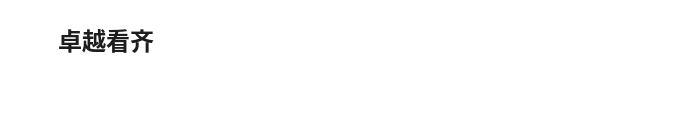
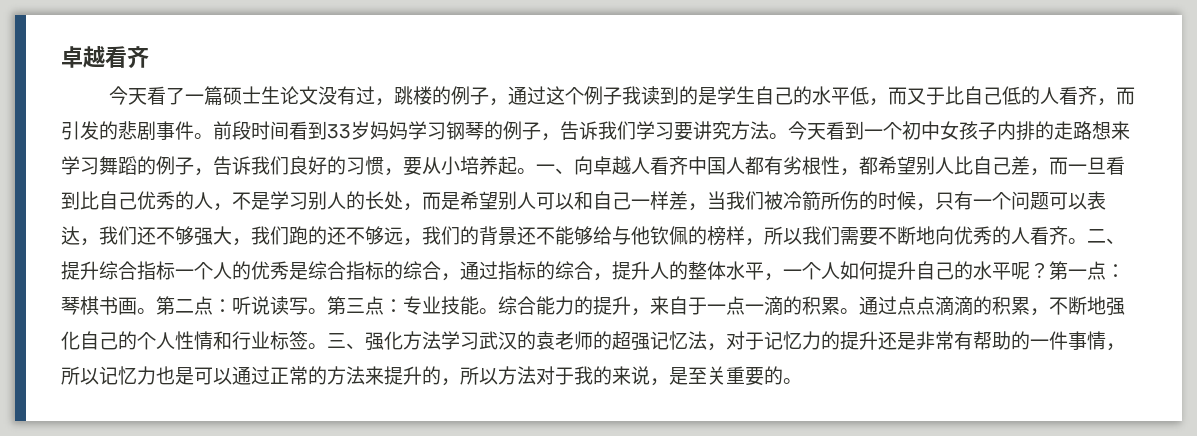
+ 今天看了一篇硕士生论文没有过，跳楼的例子，通过这个例子我读到的是学生自己的水平低，而又于比自己低的人看齐，而引发的悲剧事件。前段时间看到33岁妈妈学习钢琴的例子，告诉我们学习要讲究方法。今天看到一个初中女孩子内排的走路想来学习舞蹈的例子，告诉我们良好的习惯，要从小培养起。一、向卓越人看齐中国人都有劣根性，都希望别人比自己差，而一旦看到比自己优秀的人，不是学习别人的长处，而是希望别人可以和自己一样差，当我们被冷箭所伤的时候，只有一个问题可以表达，我们还不够强大，我们跑的还不够远，我们的背景还不能够给与他钦佩的榜样，所以我们需要不断地向优秀的人看齐。二、提升综合指标一个人的优秀是综合指标的综合，通过指标的综合，提升人的整体水平，一个人如何提升自己的水平呢？第一点：琴棋书画。第二点：听说读写。第三点：专业技能。综合能力的提升，来自于一点一滴的积累。通过点点滴滴的积累，不断地强化自己的个人性情和行业标签。三、强化方法学习武汉的袁老师的超强记忆法，对于记忆力的提升还是非常有帮助的一件事情，所以记忆力也是可以通过正常的方法来提升的，所以方法对于我的来说，是至关重要的。

